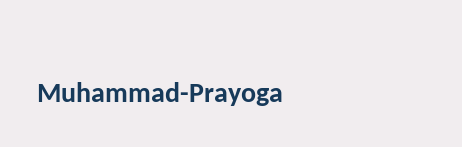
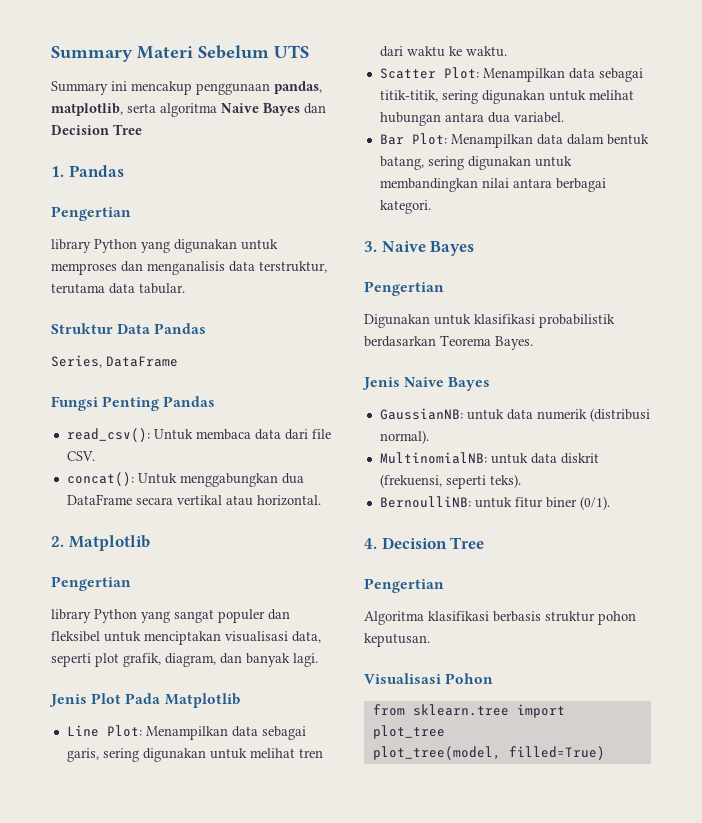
- Muhammad-Prayoga
+ Summary Materi Sebelum UTS
+ Summary ini mencakup penggunaan pandas, matplotlib, serta algoritma Naive Bayes dan Decision Tree
+ 1. Pandas
+ Pengertian
+ library Python yang digunakan untuk memproses dan menganalisis data terstruktur, terutama data tabular.
+ Struktur Data Pandas
+ Series, DataFrame
+ Fungsi Penting Pandas
+ read_csv(): Untuk membaca data dari file CSV.
+ concat(): Untuk menggabungkan dua DataFrame secara vertikal atau horizontal.
+ 2. Matplotlib
+ Pengertian
+ library Python yang sangat populer dan fleksibel untuk menciptakan visualisasi data, seperti plot grafik, diagram, dan banyak lagi.
+ Jenis Plot Pada Matplotlib
+ Line Plot: Menampilkan data sebagai garis, sering digunakan untuk melihat tren dari waktu ke waktu.
+ Scatter Plot: Menampilkan data sebagai titik-titik, sering digunakan untuk melihat hubungan antara dua variabel.
+ Bar Plot: Menampilkan data dalam bentuk batang, sering digunakan untuk membandingkan nilai antara berbagai kategori.
+ 3. Naive Bayes
+ Pengertian
+ Digunakan untuk klasifikasi probabilistik berdasarkan Teorema Bayes.
+ Jenis Naive Bayes
+ GaussianNB: untuk data numerik (distribusi normal).
+ MultinomialNB: untuk data diskrit (frekuensi, seperti teks).
+ BernoulliNB: untuk fitur biner (0/1).
+ 4. Decision Tree
+ Pengertian
+ Algoritma klasifikasi berbasis struktur pohon keputusan.
+ Visualisasi Pohon
+ from sklearn.tree import plot_tree
+ plot_tree(model, filled=True)

